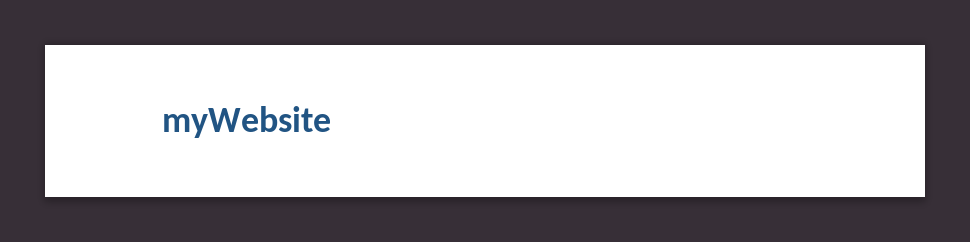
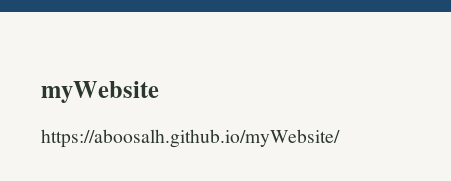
+ https://aboosalh.github.io/myWebsite/

